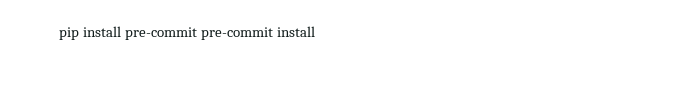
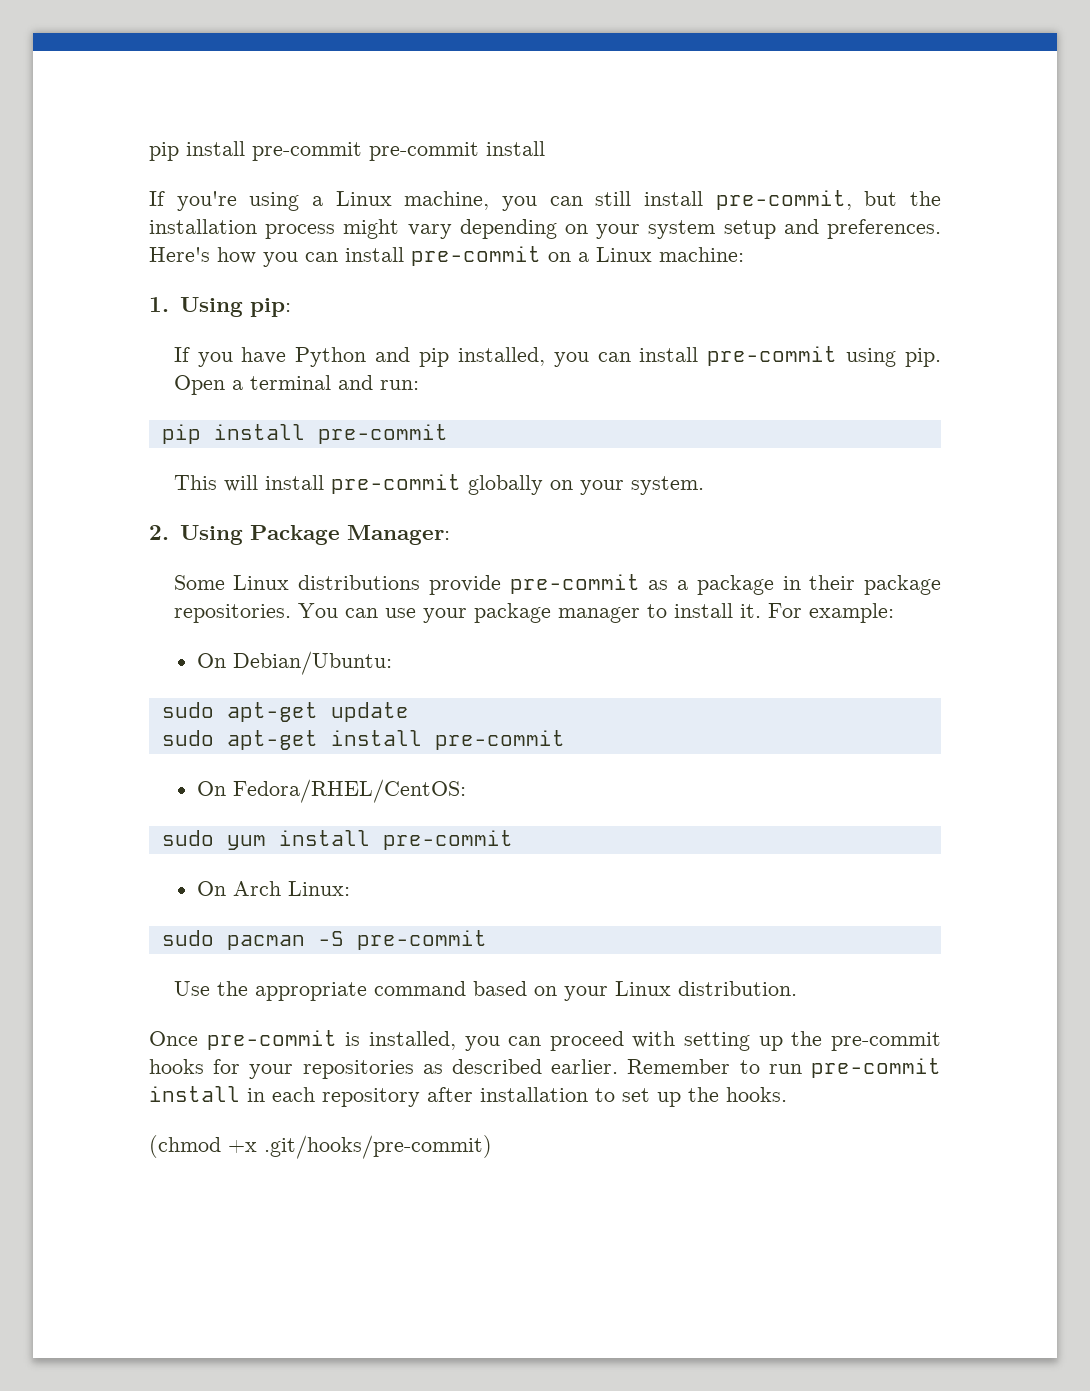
+ If you're using a Linux machine, you can still install pre-commit, but the installation process might vary depending on your system setup and preferences. Here's how you can install pre-commit on a Linux machine:
+ 1. Using pip:
+ If you have Python and pip installed, you can install pre-commit using pip. Open a terminal and run:
+ pip install pre-commit
+ This will install pre-commit globally on your system.
+ 2. Using Package Manager:
+ Some Linux distributions provide pre-commit as a package in their package repositories. You can use your package manager to install it. For example:
+ On Debian/Ubuntu:
+ sudo apt-get update
+ sudo apt-get install pre-commit
+ On Fedora/RHEL/CentOS:
+ sudo yum install pre-commit
+ On Arch Linux:
+ sudo pacman -S pre-commit
+ Use the appropriate command based on your Linux distribution.
+ Once pre-commit is installed, you can proceed with setting up the pre-commit hooks for your repositories as described earlier. Remember to run pre-commit install in each repository after installation to set up the hooks.
+ (chmod +x .git/hooks/pre-commit)

